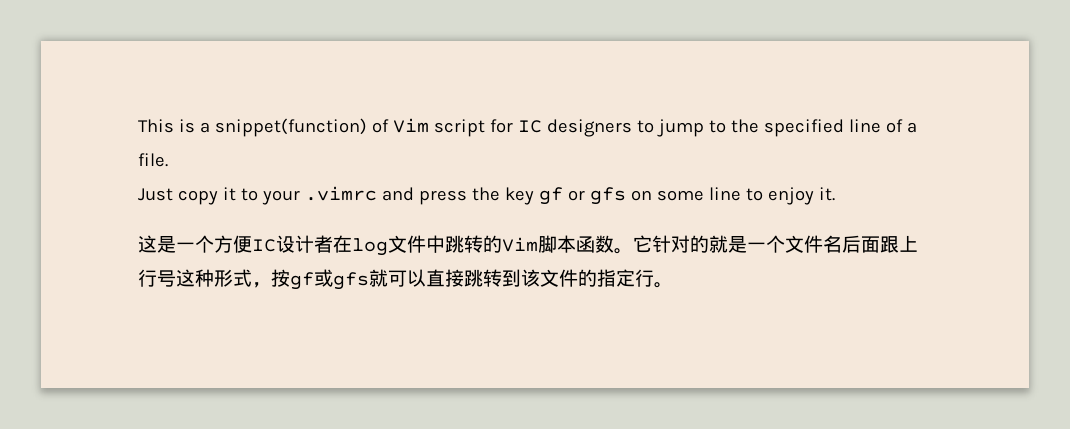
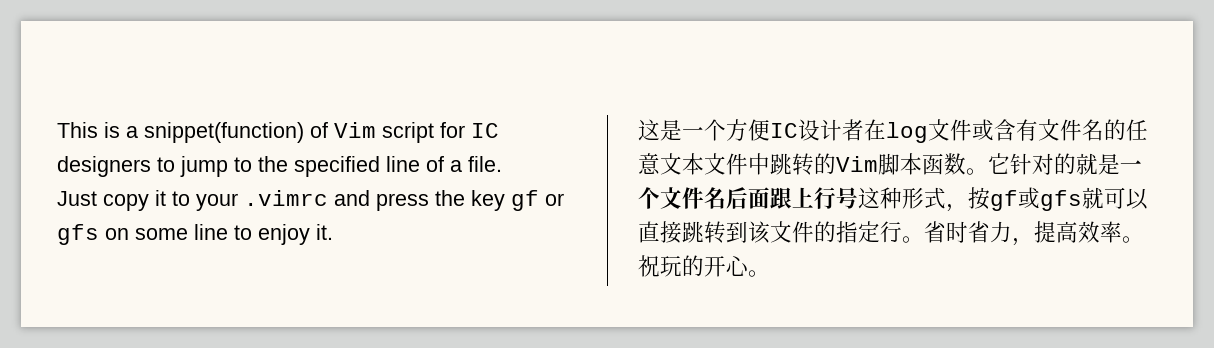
- 这是一个方便IC设计者在log文件中跳转的Vim脚本函数。
+ 这是一个方便IC设计者在log文件或含有文件名的任意文本文件中跳转的Vim脚本函数。
+ 省时省力，提高效率。祝玩的开心。

